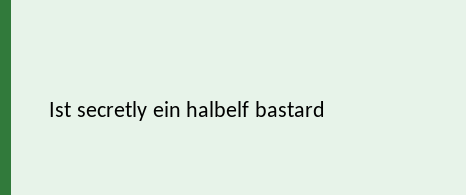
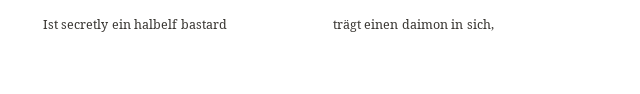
+ trägt einen daimon in sich,

